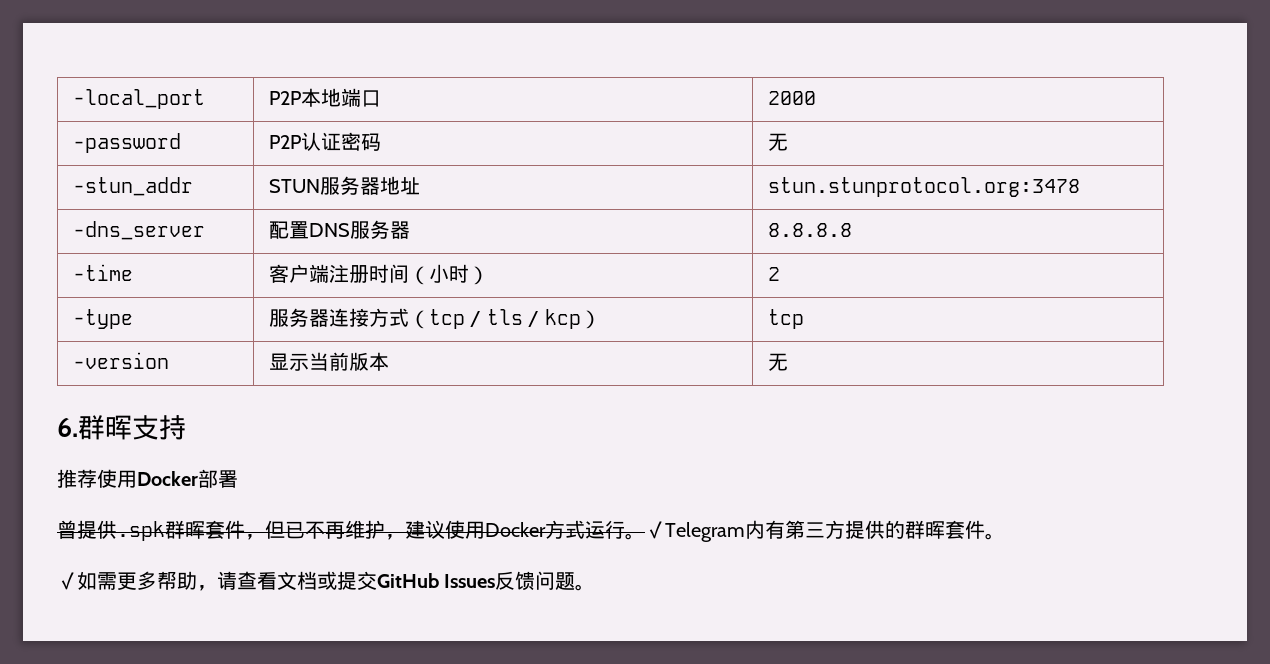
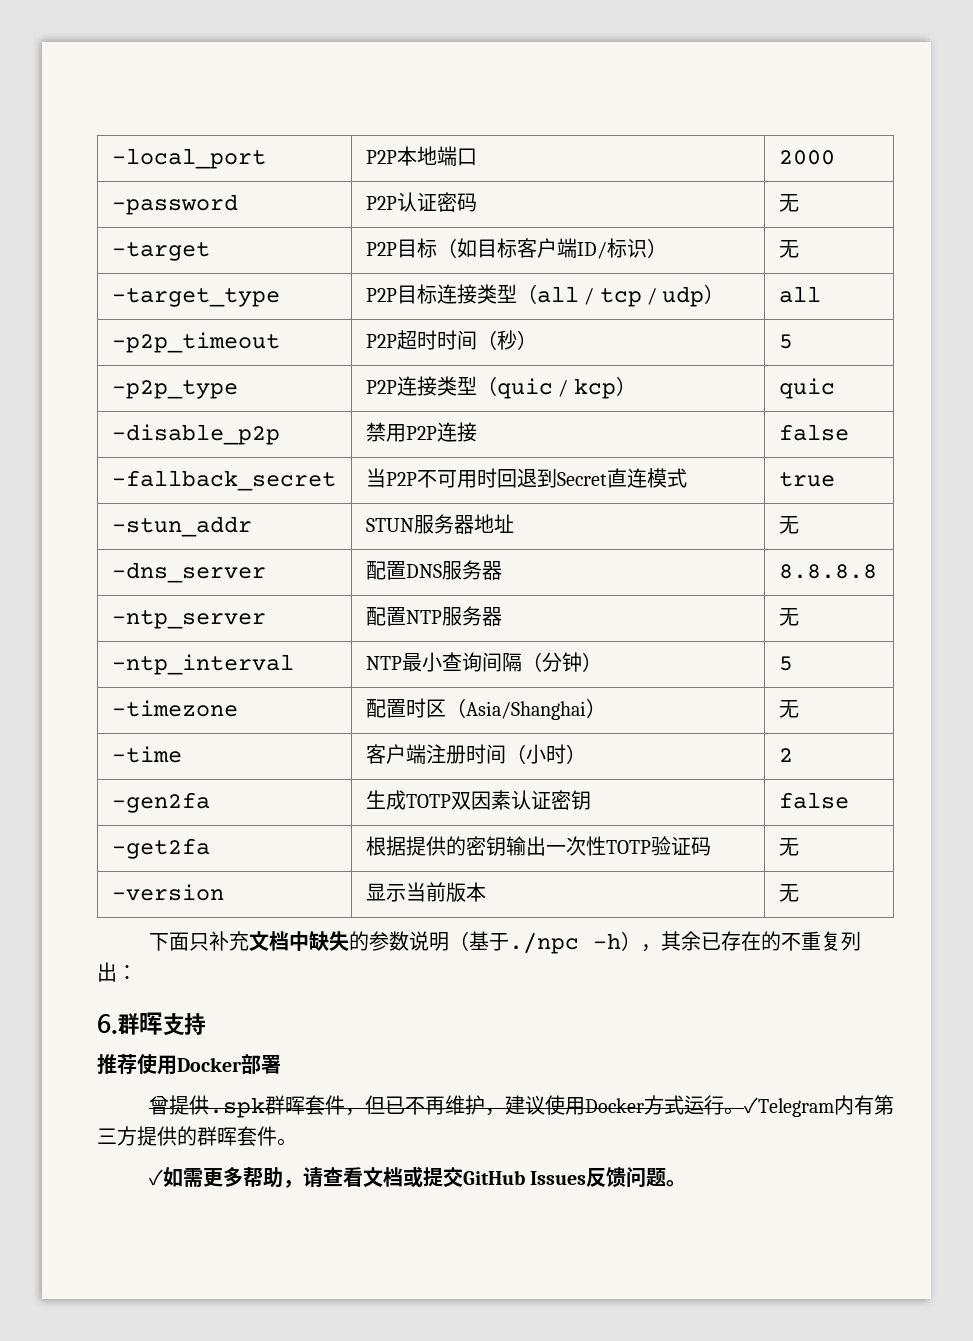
+ -target | P2P目标（如目标客户端ID/标识） | 无
+ -target_type | P2P目标连接类型（all / tcp / udp） | all
+ -p2p_timeout | P2P超时时间（秒） | 5
+ -p2p_type | P2P连接类型（quic / kcp） | quic
+ -disable_p2p | 禁用P2P连接 | false
+ -fallback_secret | 当P2P不可用时回退到Secret直连模式 | true
- -stun_addr | STUN服务器地址 | stun.stunprotocol.org:3478
+ -stun_addr | STUN服务器地址 | 无
+ -ntp_server | 配置NTP服务器 | 无
+ -ntp_interval | NTP最小查询间隔（分钟） | 5
+ -timezone | 配置时区（Asia/Shanghai） | 无
- -type | 服务器连接方式（tcp / tls / kcp） | tcp
+ -gen2fa | 生成TOTP双因素认证密钥 | false
+ -get2fa | 根据提供的密钥输出一次性TOTP验证码 | 无
+ 下面只补充文档中缺失的参数说明（基于./npc -h），其余已存在的不重复列出：

